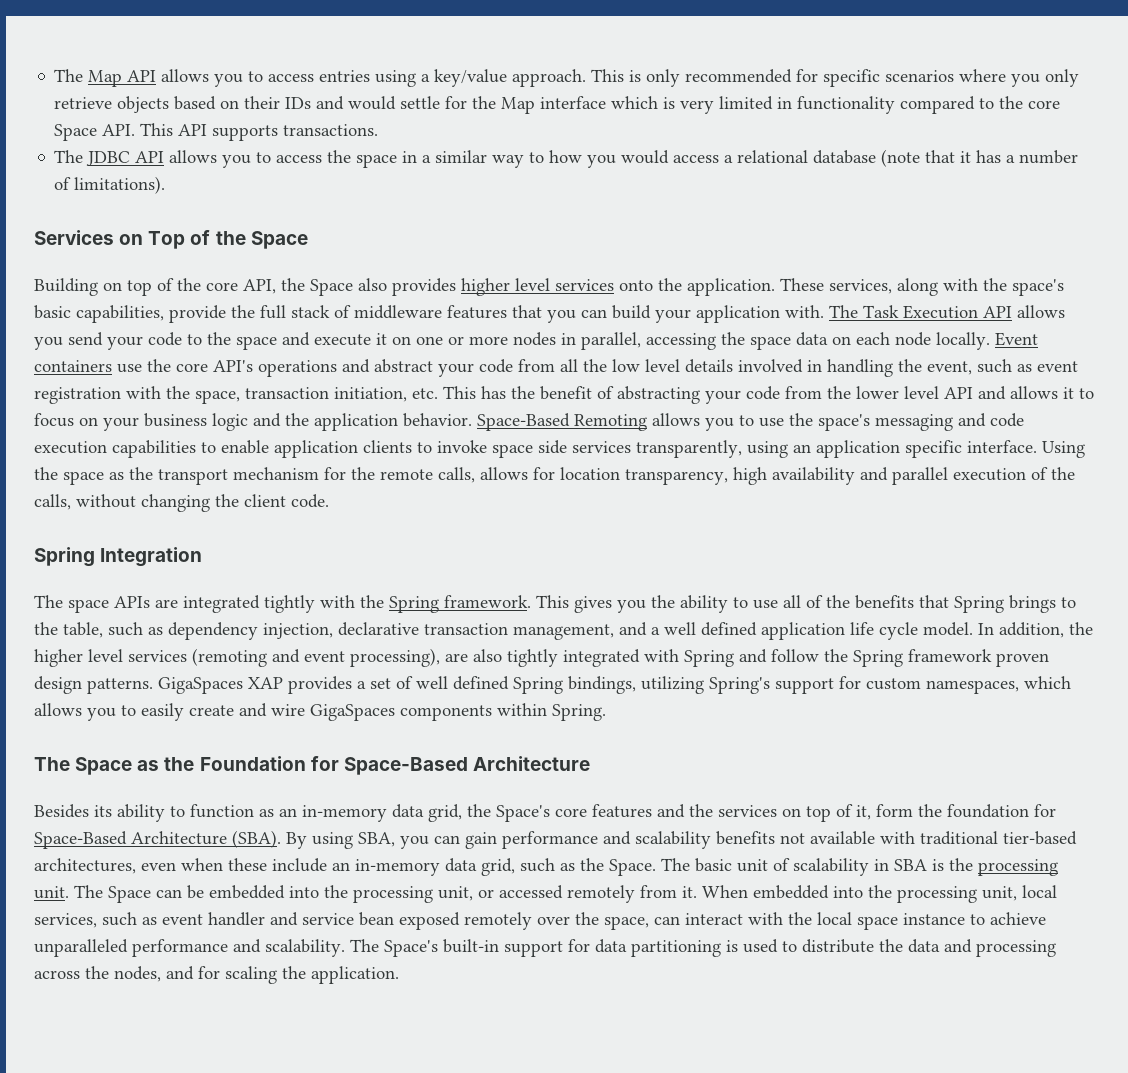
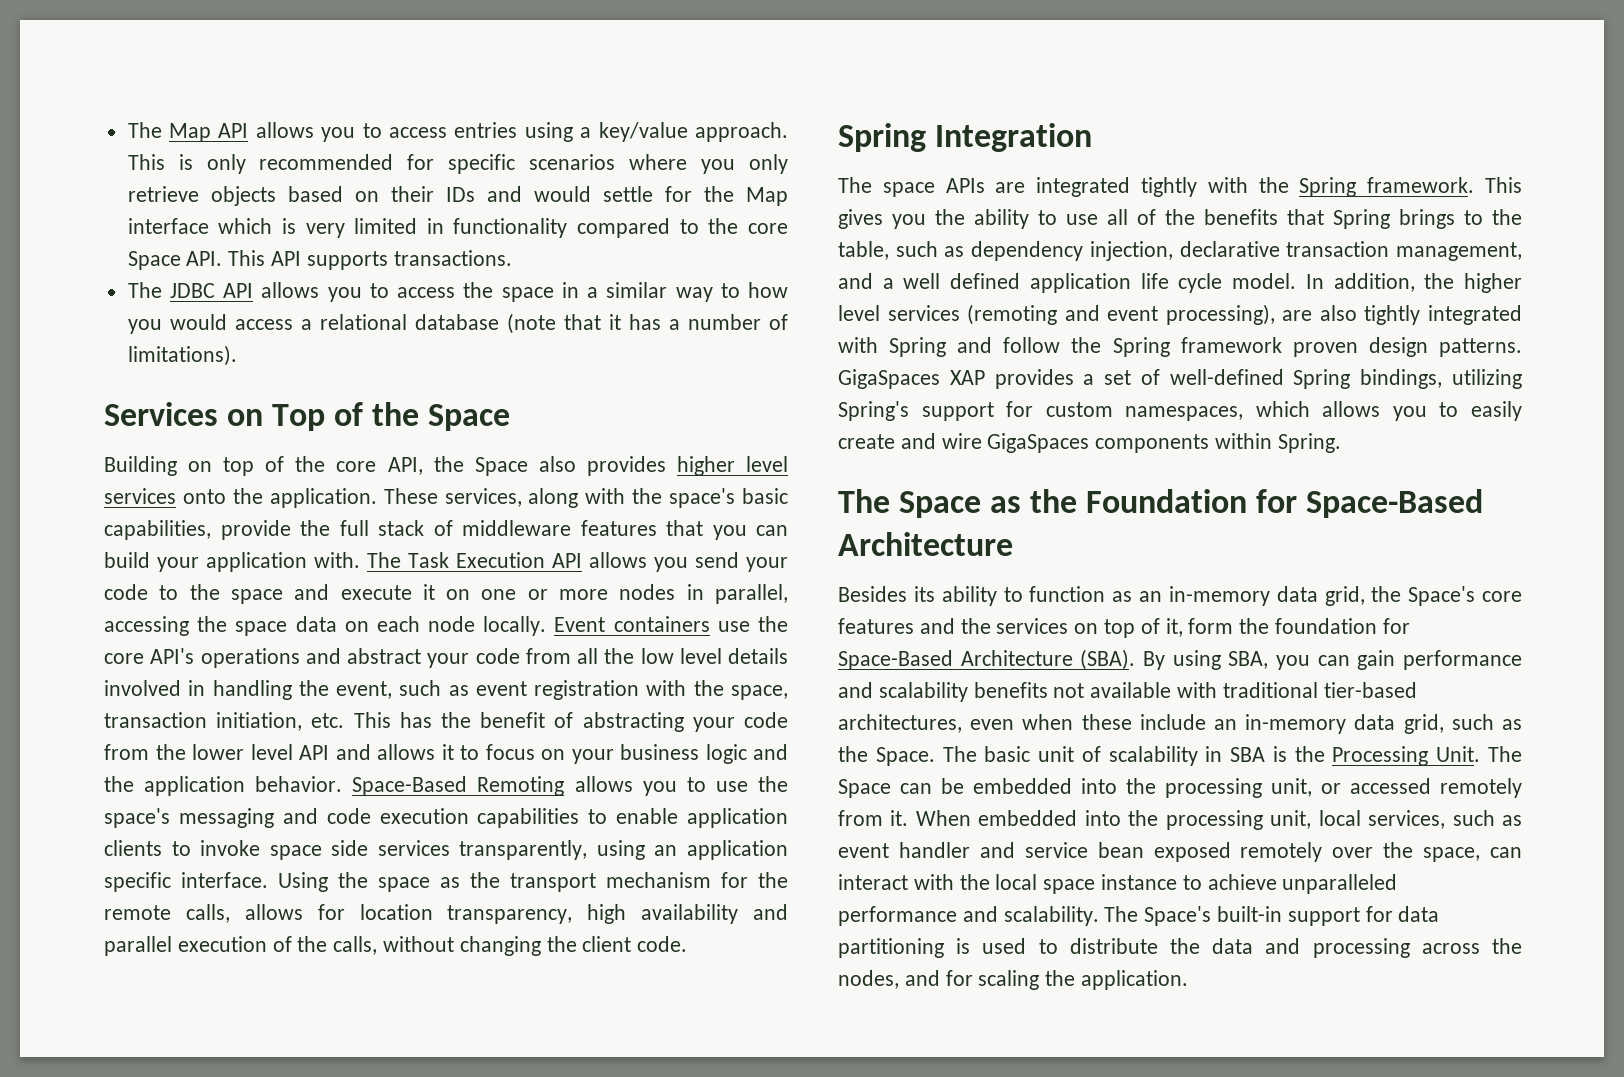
- GigaSpaces XAP provides a set of well defined Spring bindings, utilizing Spring's support for custom namespaces, which allows you to easily create and wire GigaSpaces components within Spring.
+ GigaSpaces XAP provides a set of well-defined Spring bindings, utilizing Spring's support for custom namespaces, which allows you to easily create and wire GigaSpaces components within Spring.
- The basic unit of scalability in SBA is the processing unit.
+ The basic unit of scalability in SBA is the Processing Unit.

